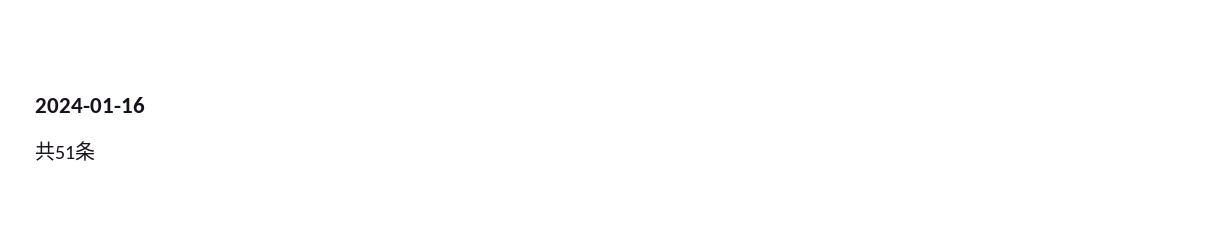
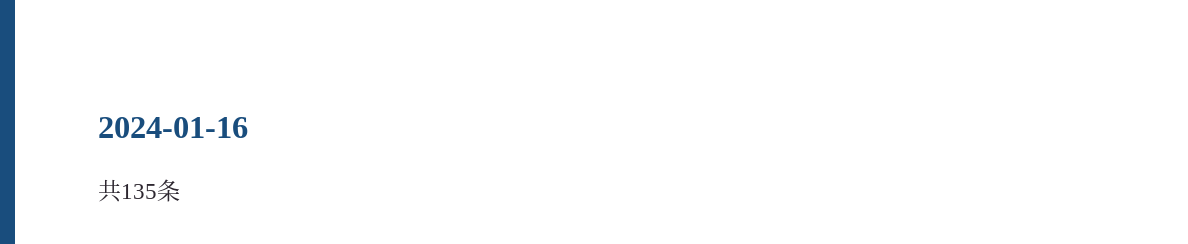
- 共51条
+ 共135条

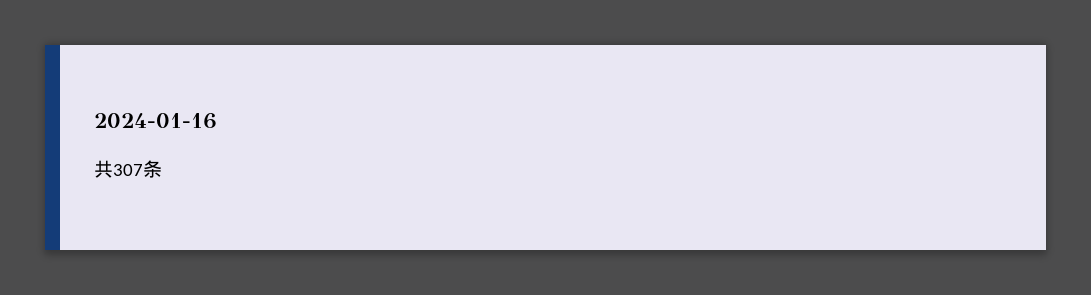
- 共135条
+ 共307条

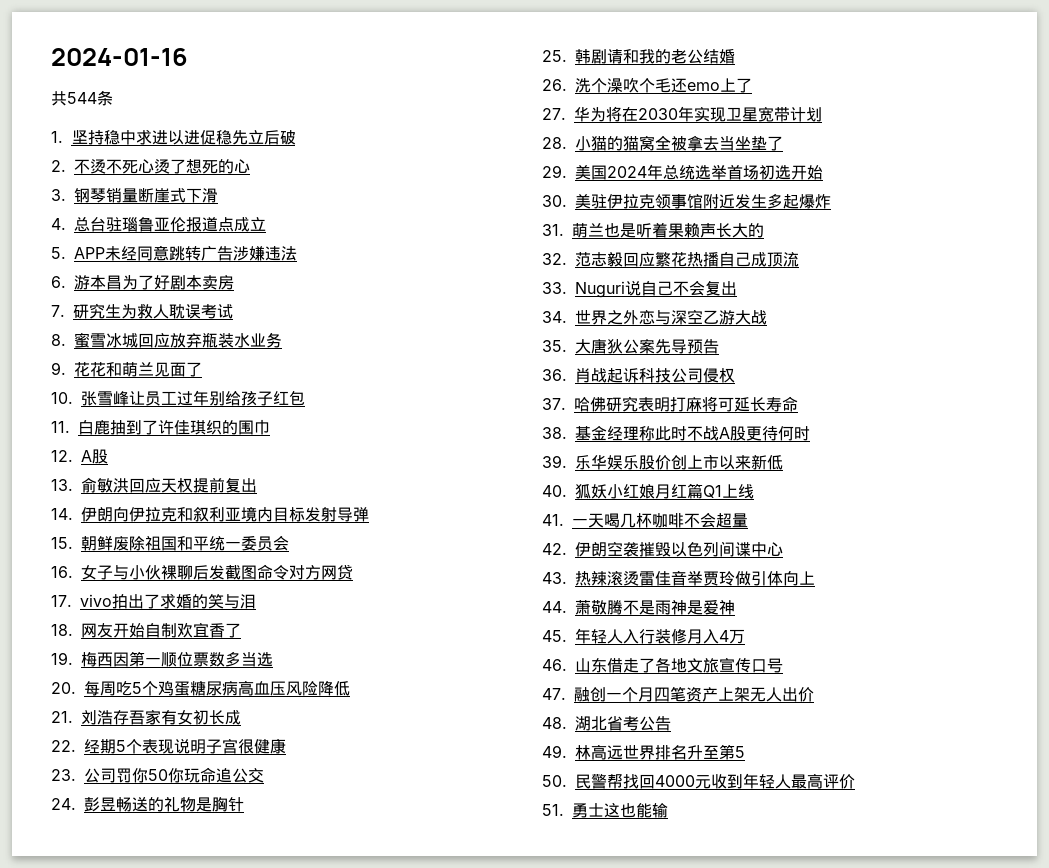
- 共307条
+ 共544条
+ 1.坚持稳中求进以进促稳先立后破
+ 2.不烫不死心烫了想死的心
+ 3.钢琴销量断崖式下滑
+ 4.总台驻瑙鲁亚伦报道点成立
+ 5. APP未经同意跳转广告涉嫌违法
+ 6.游本昌为了好剧本卖房
+ 7.研究生为救人耽误考试
+ 8.蜜雪冰城回应放弃瓶装水业务
+ 9.花花和萌兰见面了
+ 10.张雪峰让员工过年别给孩子红包
+ 11.白鹿抽到了许佳琪织的围巾
+ 12. A股
+ 13.俞敏洪回应天权提前复出
+ 14.伊朗向伊拉克和叙利亚境内目标发射导弹
+ 15.朝鲜废除祖国和平统一委员会
+ 16.女子与小伙裸聊后发截图命令对方网贷
+ 17. vivo拍出了求婚的笑与泪
+ 18.网友开始自制欢宜香了
+ 19.梅西因第一顺位票数多当选
+ 20.每周吃5个鸡蛋糖尿病高血压风险降低
+ 21.刘浩存吾家有女初长成
+ 22.经期5个表现说明子宫很健康
+ 23.公司罚你50你玩命追公交
+ 24.彭昱畅送的礼物是胸针
+ 25.韩剧请和我的老公结婚
+ 26.洗个澡吹个毛还emo上了
+ 27.华为将在2030年实现卫星宽带计划
+ 28.小猫的猫窝全被拿去当坐垫了
+ 29.美国2024年总统选举首场初选开始
+ 30.美驻伊拉克领事馆附近发生多起爆炸
+ 31.萌兰也是听着果赖声长大的
+ 32.范志毅回应繁花热播自己成顶流
+ 33. Nuguri说自己不会复出
+ 34.世界之外恋与深空乙游大战
+ 35.大唐狄公案先导预告
+ 36.肖战起诉科技公司侵权
+ 37.哈佛研究表明打麻将可延长寿命
+ 38.基金经理称此时不战A股更待何时
+ 39.乐华娱乐股价创上市以来新低
+ 40.狐妖小红娘月红篇Q1上线
+ 41.一天喝几杯咖啡不会超量
+ 42.伊朗空袭摧毁以色列间谍中心
+ 43.热辣滚烫雷佳音举贾玲做引体向上
+ 44.萧敬腾不是雨神是爱神
+ 45.年轻人入行装修月入4万
+ 46.山东借走了各地文旅宣传口号
+ 47.融创一个月四笔资产上架无人出价
+ 48.湖北省考公告
+ 49.林高远世界排名升至第5
+ 50.民警帮找回4000元收到年轻人最高评价
+ 51.勇士这也能输

